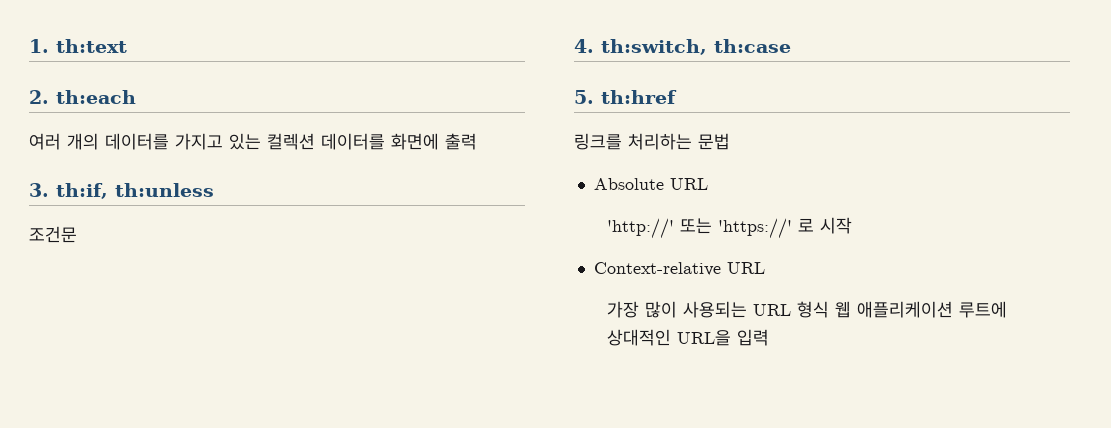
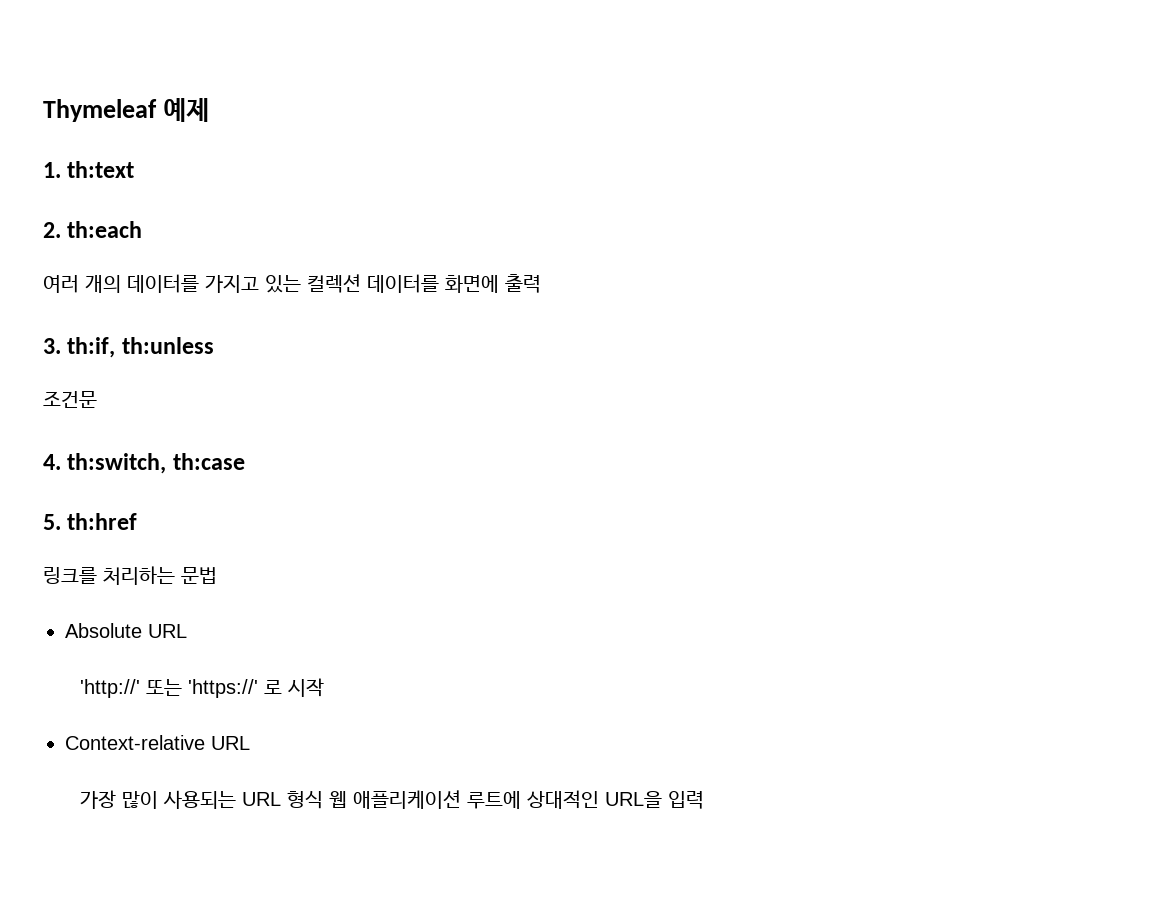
+ Thymeleaf 예제

